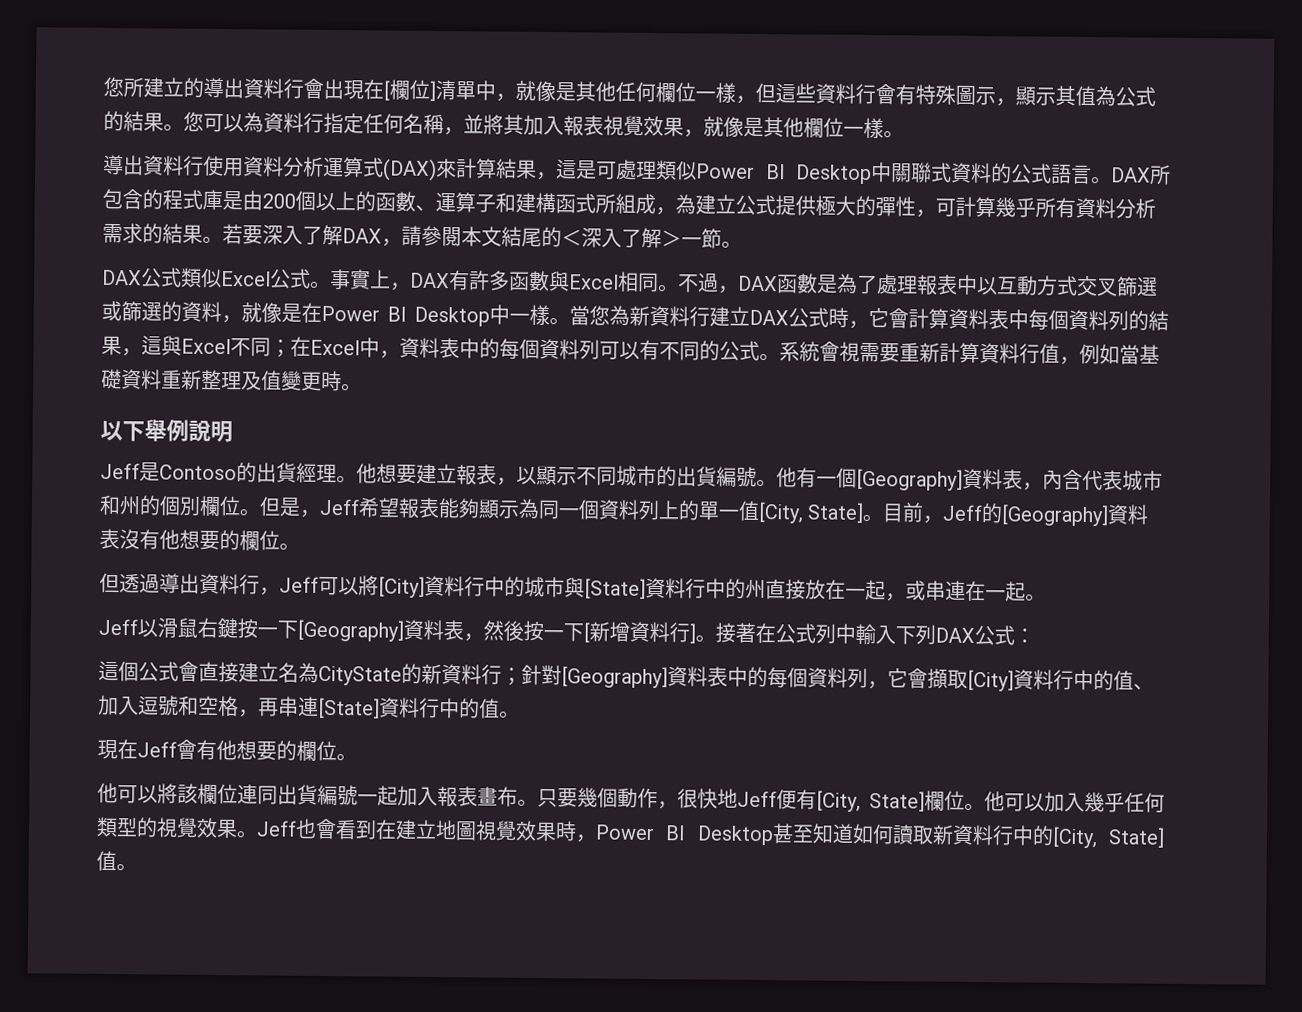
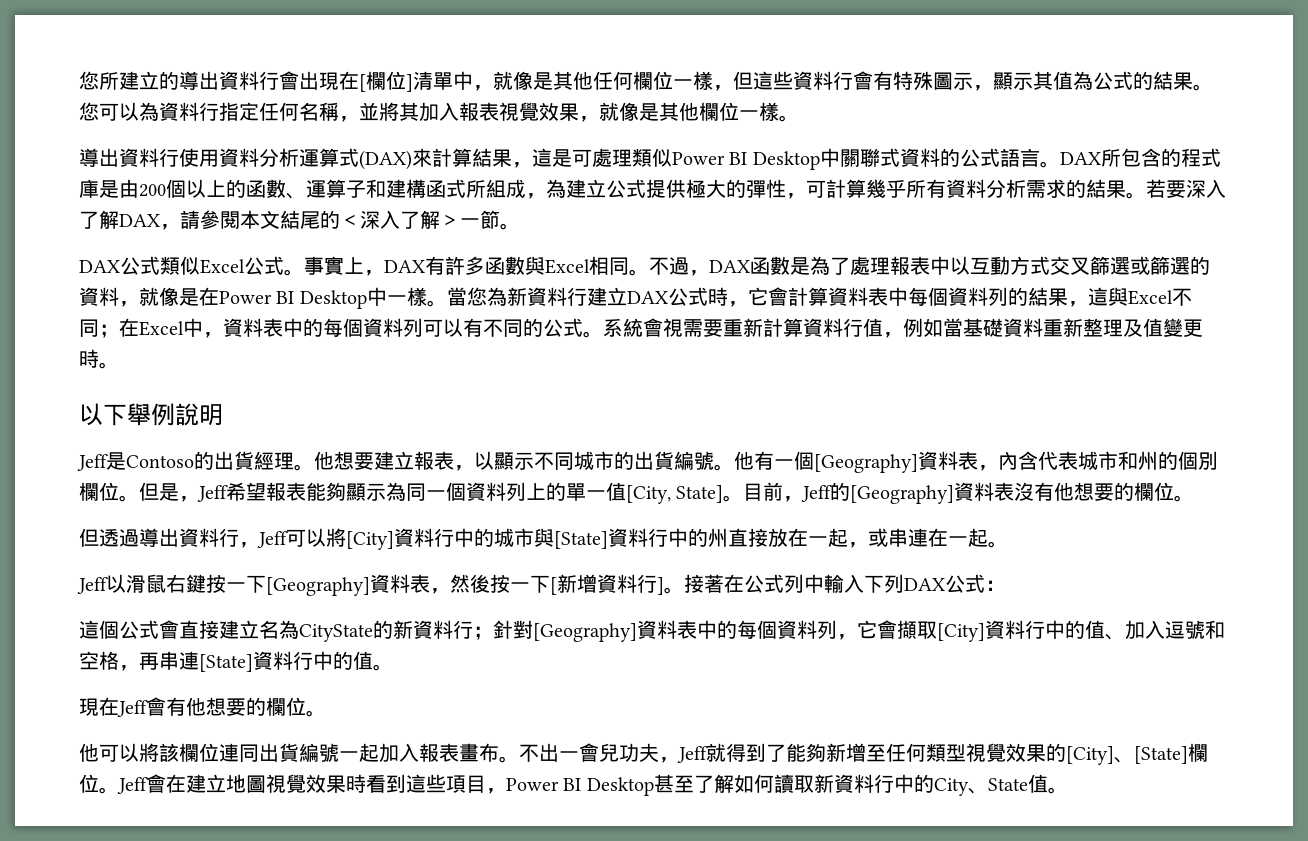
- 只要幾個動作，很快地Jeff便有[City, State]欄位。他可以加入幾乎任何類型的視覺效果。Jeff也會看到在建立地圖視覺效果時，Power BI Desktop甚至知道如何讀取新資料行中的[City, State]值。
+ 不出一會兒功夫，Jeff就得到了能夠新增至任何類型視覺效果的[City]、[State]欄位。Jeff會在建立地圖視覺效果時看到這些項目，Power BI Desktop甚至了解如何讀取新資料行中的City、State值。

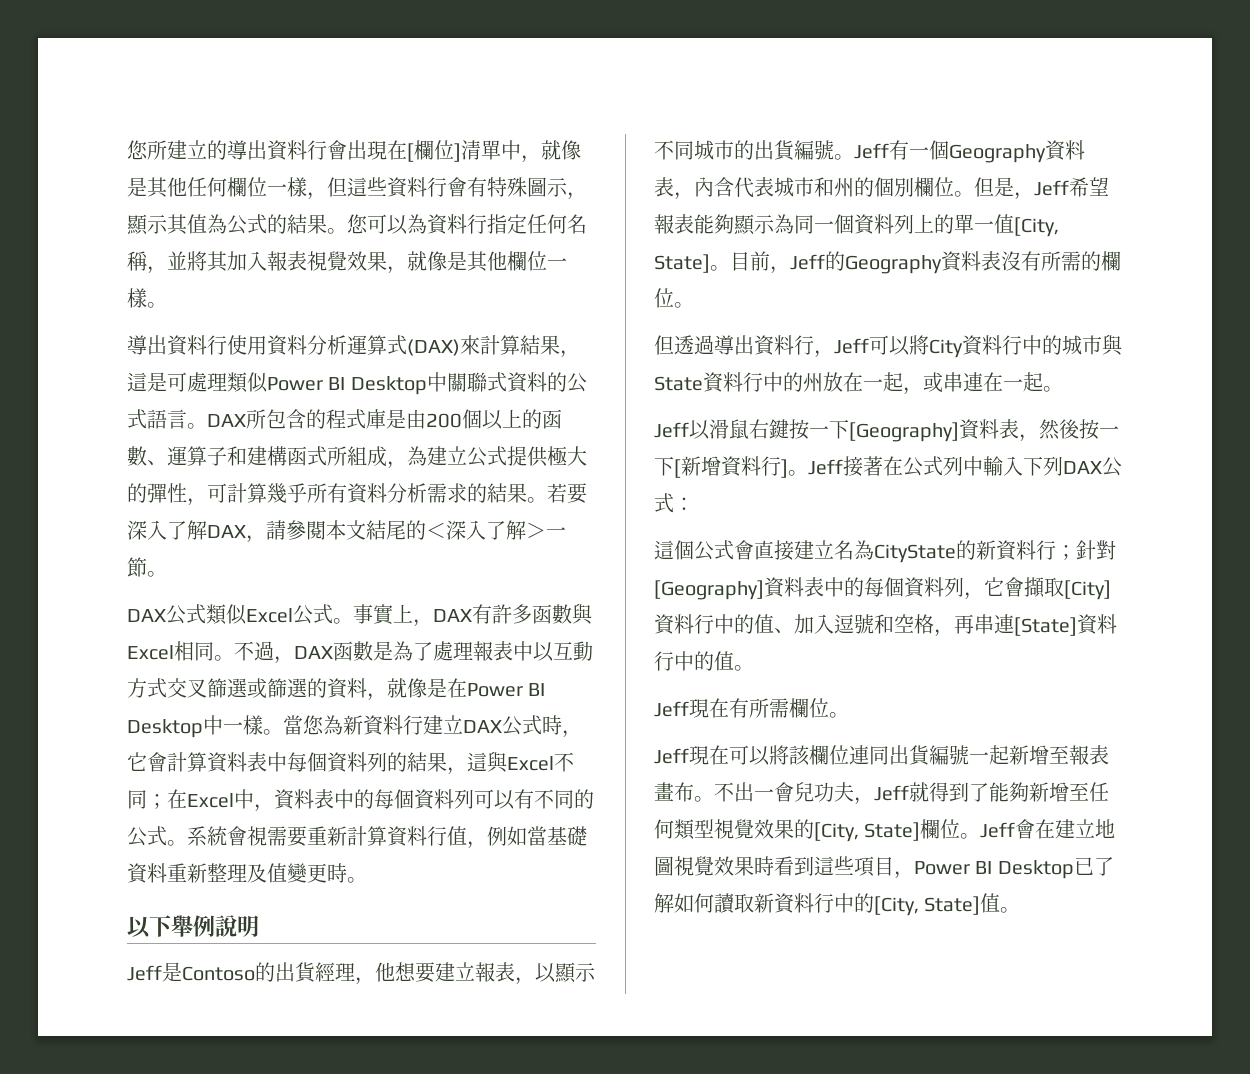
- Jeff是Contoso的出貨經理。他想要建立報表，以顯示不同城市的出貨編號。
+ Jeff是Contoso的出貨經理，他想要建立報表，以顯示不同城市的出貨編號。
- 他有一個[Geography]資料表，內含代表城市和州的個別欄位。
+ Jeff有一個Geography資料表，內含代表城市和州的個別欄位。
- 目前，Jeff的[Geography]資料表沒有他想要的欄位。
+ 目前，Jeff的Geography資料表沒有所需的欄位。
- 但透過導出資料行，Jeff可以將[City]資料行中的城市與[State]資料行中的州直接放在一起，或串連在一起。
+ 但透過導出資料行，Jeff可以將City資料行中的城市與State資料行中的州放在一起，或串連在一起。
- 接著在公式列中輸入下列DAX公式：
+ Jeff接著在公式列中輸入下列DAX公式：
- 現在Jeff會有他想要的欄位。
- 他可以將該欄位連同出貨編號一起加入報表畫布。
+ Jeff現在有所需欄位。
+ Jeff現在可以將該欄位連同出貨編號一起新增至報表畫布。
- 不出一會兒功夫，Jeff就得到了能夠新增至任何類型視覺效果的[City]、[State]欄位。
+ 不出一會兒功夫，Jeff就得到了能夠新增至任何類型視覺效果的[City, State]欄位。
- Jeff會在建立地圖視覺效果時看到這些項目，Power BI Desktop甚至了解如何讀取新資料行中的City、State值。
+ Jeff會在建立地圖視覺效果時看到這些項目，Power BI Desktop已了解如何讀取新資料行中的[City, State]值。

